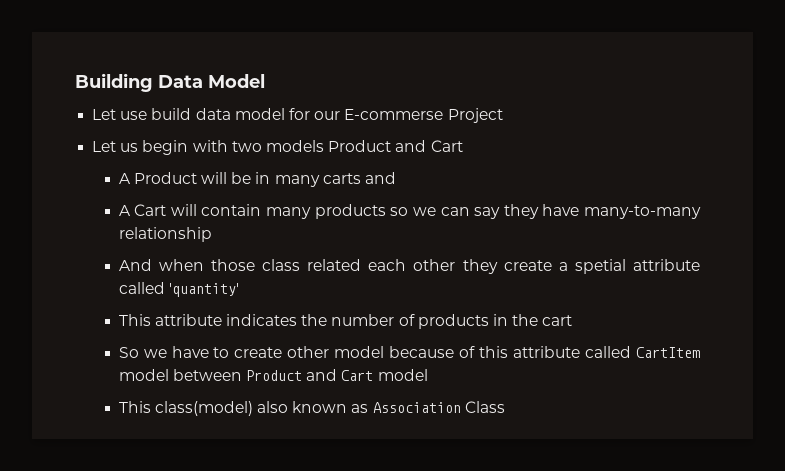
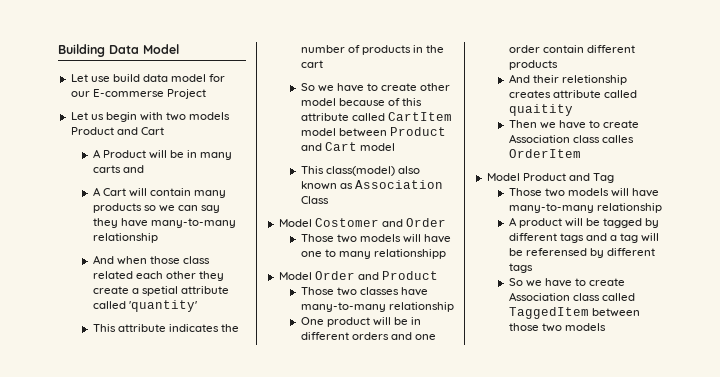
+ Model Costomer and Order
+ Those two models will have one to many relationshipp
+ Model Order and Product
+ Those two classes have many-to-many relationship
+ One product will be in different orders and one order contain different products
+ And their reletionship creates attribute called quaitity
+ Then we have to create Association class calles OrderItem
+ Model Product and Tag
+ Those two models will have many-to-many relationship
+ A product will be tagged by different tags and a tag will be referensed by different tags
+ So we have to create Association class called TaggedItem between those two models

